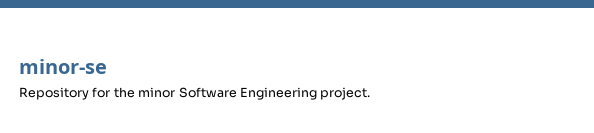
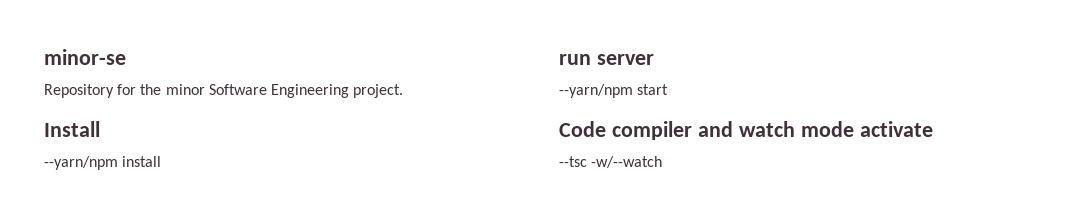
+ Install
+ --yarn/npm install
+ run server
+ --yarn/npm start
+ Code compiler and watch mode activate
+ --tsc -w/--watch

